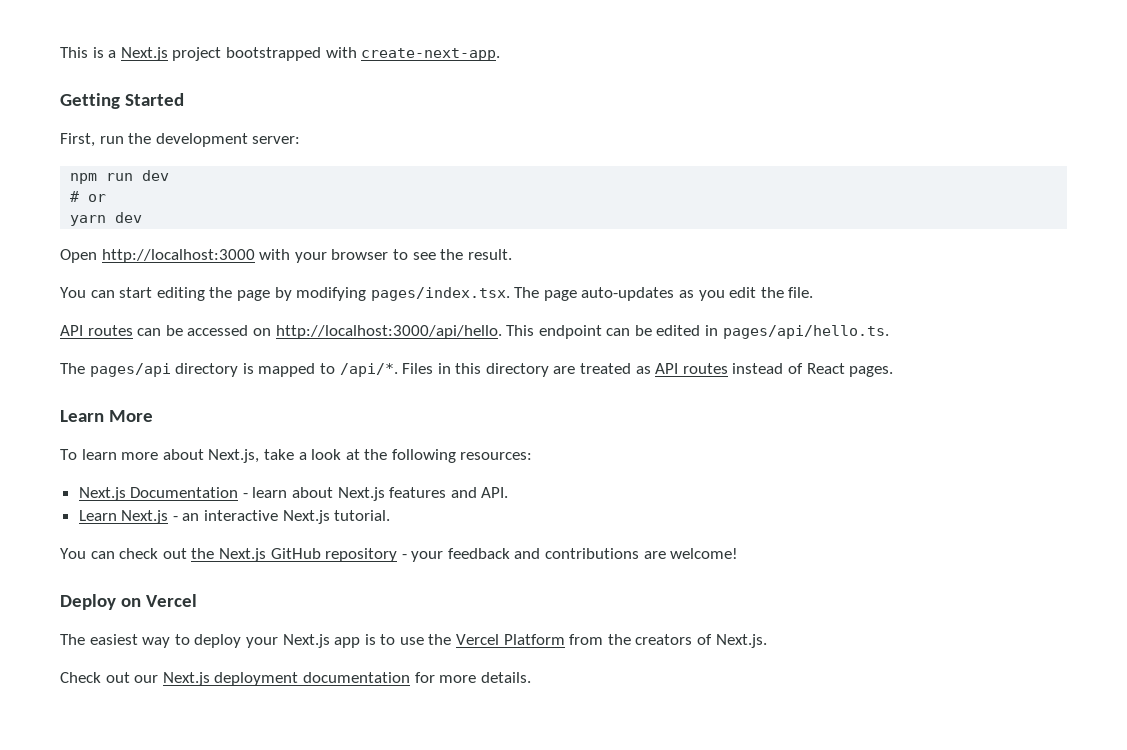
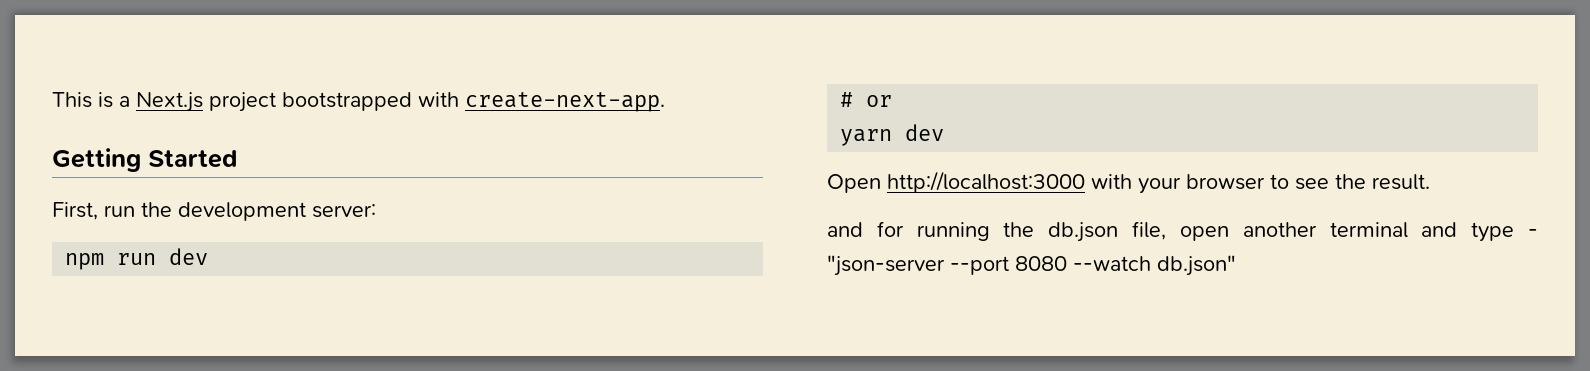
- You can start editing the page by modifying pages/index.tsx. The page auto-updates as you edit the file.
- API routes can be accessed on http://localhost:3000/api/hello. This endpoint can be edited in pages/api/hello.ts.
- The pages/api directory is mapped to /api/*. Files in this directory are treated as API routes instead of React pages.
- Learn More
- To learn more about Next.js, take a look at the following resources:
- Next.js Documentation - learn about Next.js features and API.
- Learn Next.js - an interactive Next.js tutorial.
- You can check out the Next.js GitHub repository - your feedback and contributions are welcome!
- Deploy on Vercel
- The easiest way to deploy your Next.js app is to use the Vercel Platform from the creators of Next.js.
- Check out our Next.js deployment documentation for more details.
+ and for running the db.json file, open another terminal and type - "json-server --port 8080 --watch db.json"

